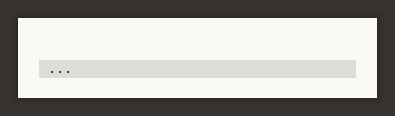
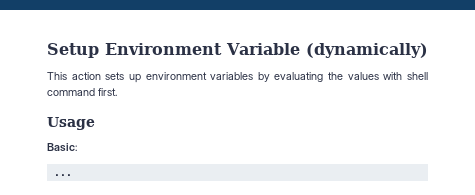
+ Setup Environment Variable (dynamically)
+ This action sets up environment variables by evaluating the values with shell command first.
+ Usage
+ Basic:

